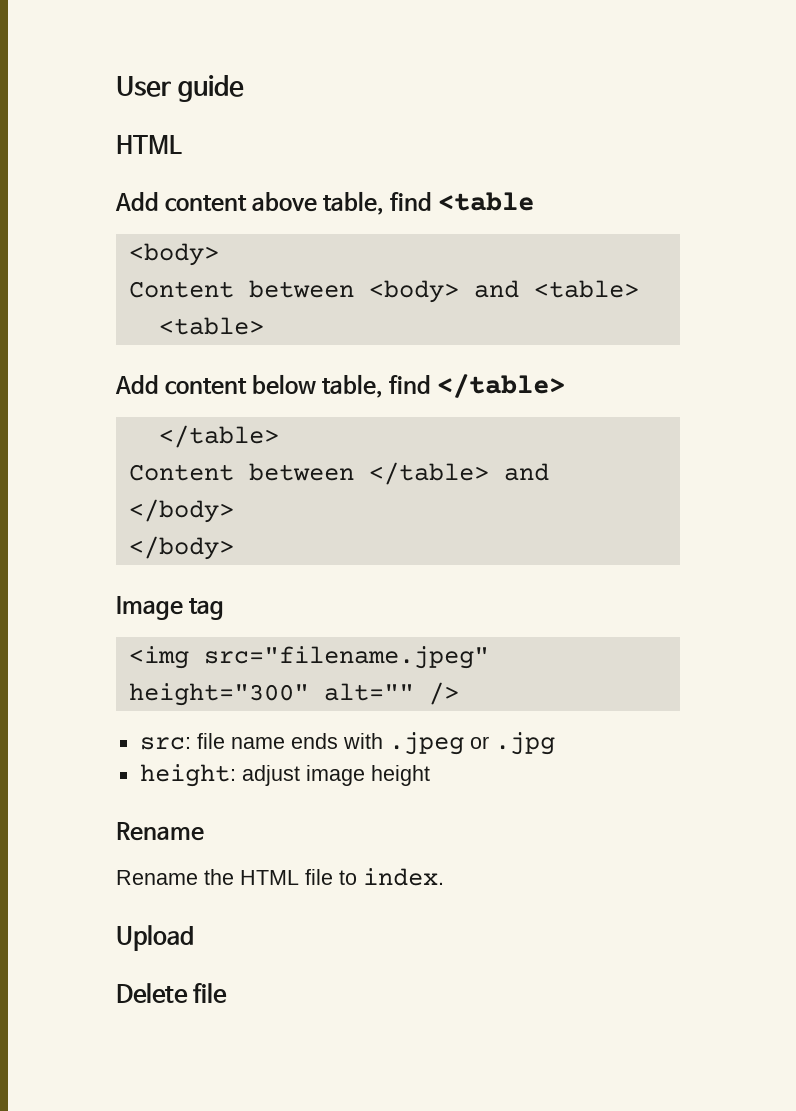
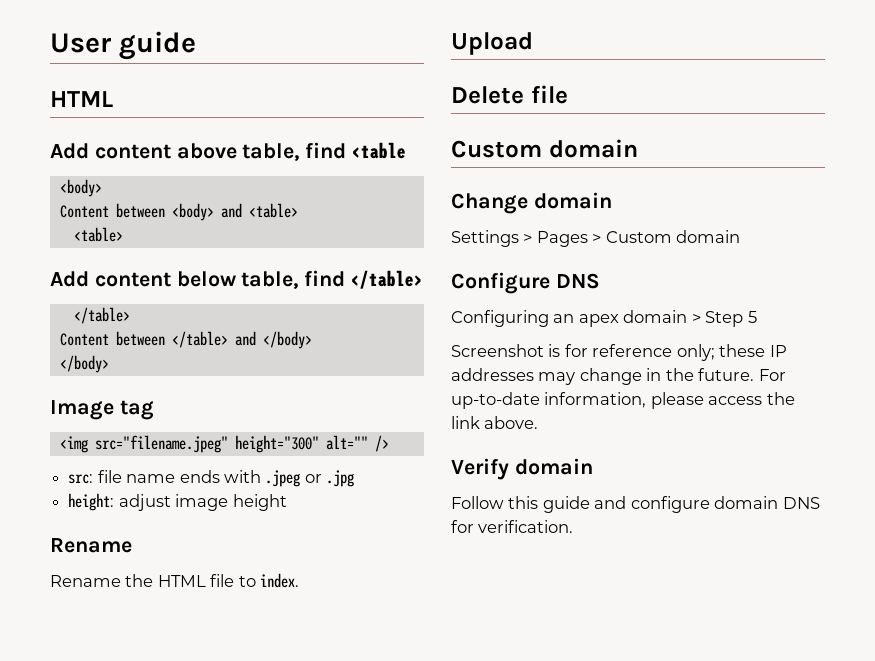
  Delete file
+ Custom domain
+ Change domain
+ Settings > Pages > Custom domain
+ Configure DNS
+ Configuring an apex domain > Step 5
+ Screenshot is for reference only; these IP addresses may change in the future. For up-to-date information, please access the link above.
+ Verify domain
+ Follow this guide and configure domain DNS for verification.

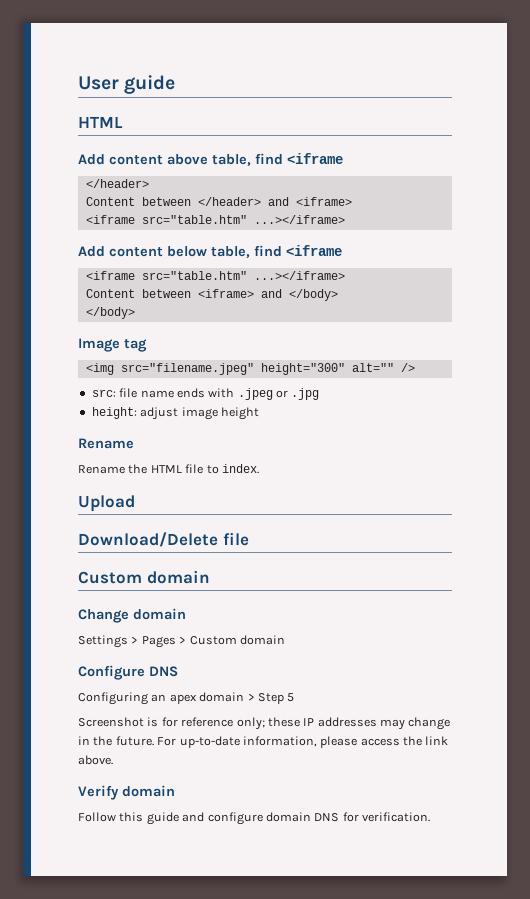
- Add content above table, find <table
- <body>
- Content between <body> and <table>
- <table>
+ Add content above table, find <iframe
+ </header>
+ Content between </header> and <iframe>
+ <iframe src="table.htm" ...></iframe>
- Add content below table, find </table>
- </table>
- Content between </table> and </body>
+ Add content below table, find <iframe
+ <iframe src="table.htm" ...></iframe>
+ Content between <iframe> and </body>
- Delete file
+ Download/Delete file

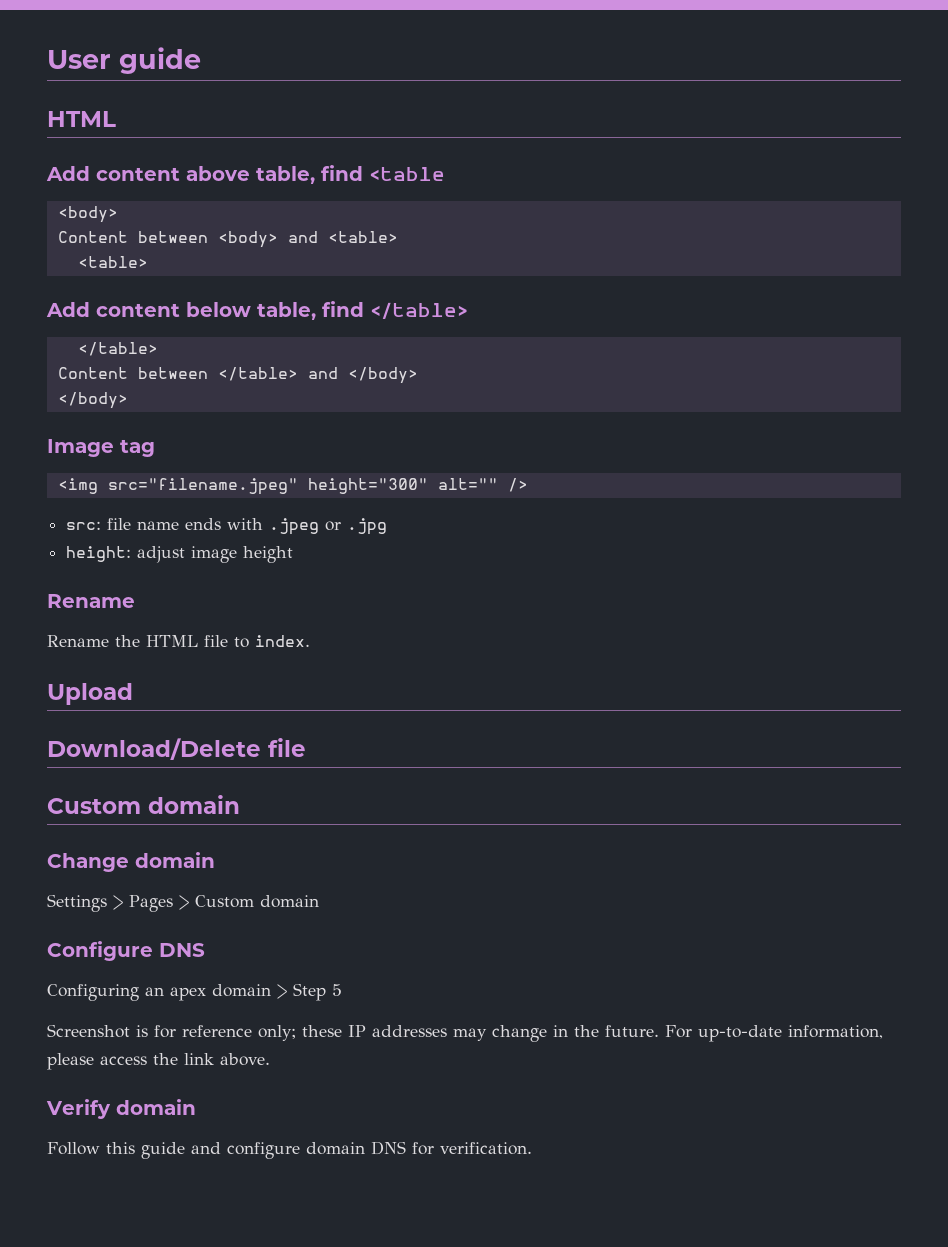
- Add content above table, find <iframe
- </header>
- Content between </header> and <iframe>
- <iframe src="table.htm" ...></iframe>
+ Add content above table, find <table
+ <body>
+ Content between <body> and <table>
+ <table>
- Add content below table, find <iframe
- <iframe src="table.htm" ...></iframe>
- Content between <iframe> and </body>
+ Add content below table, find </table>
+ </table>
+ Content between </table> and </body>

